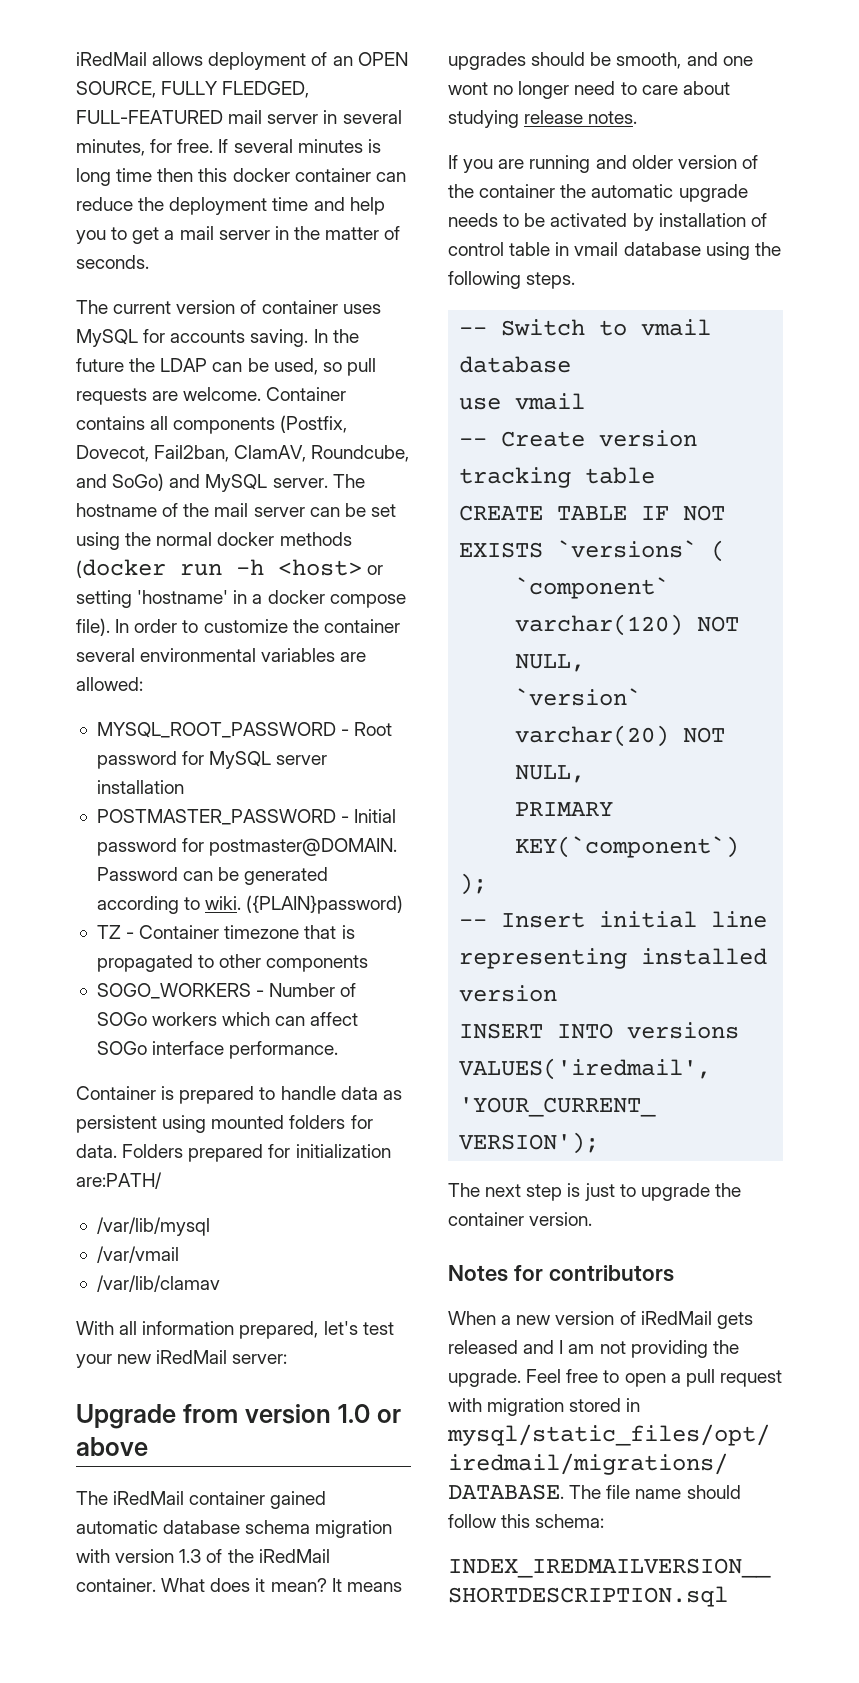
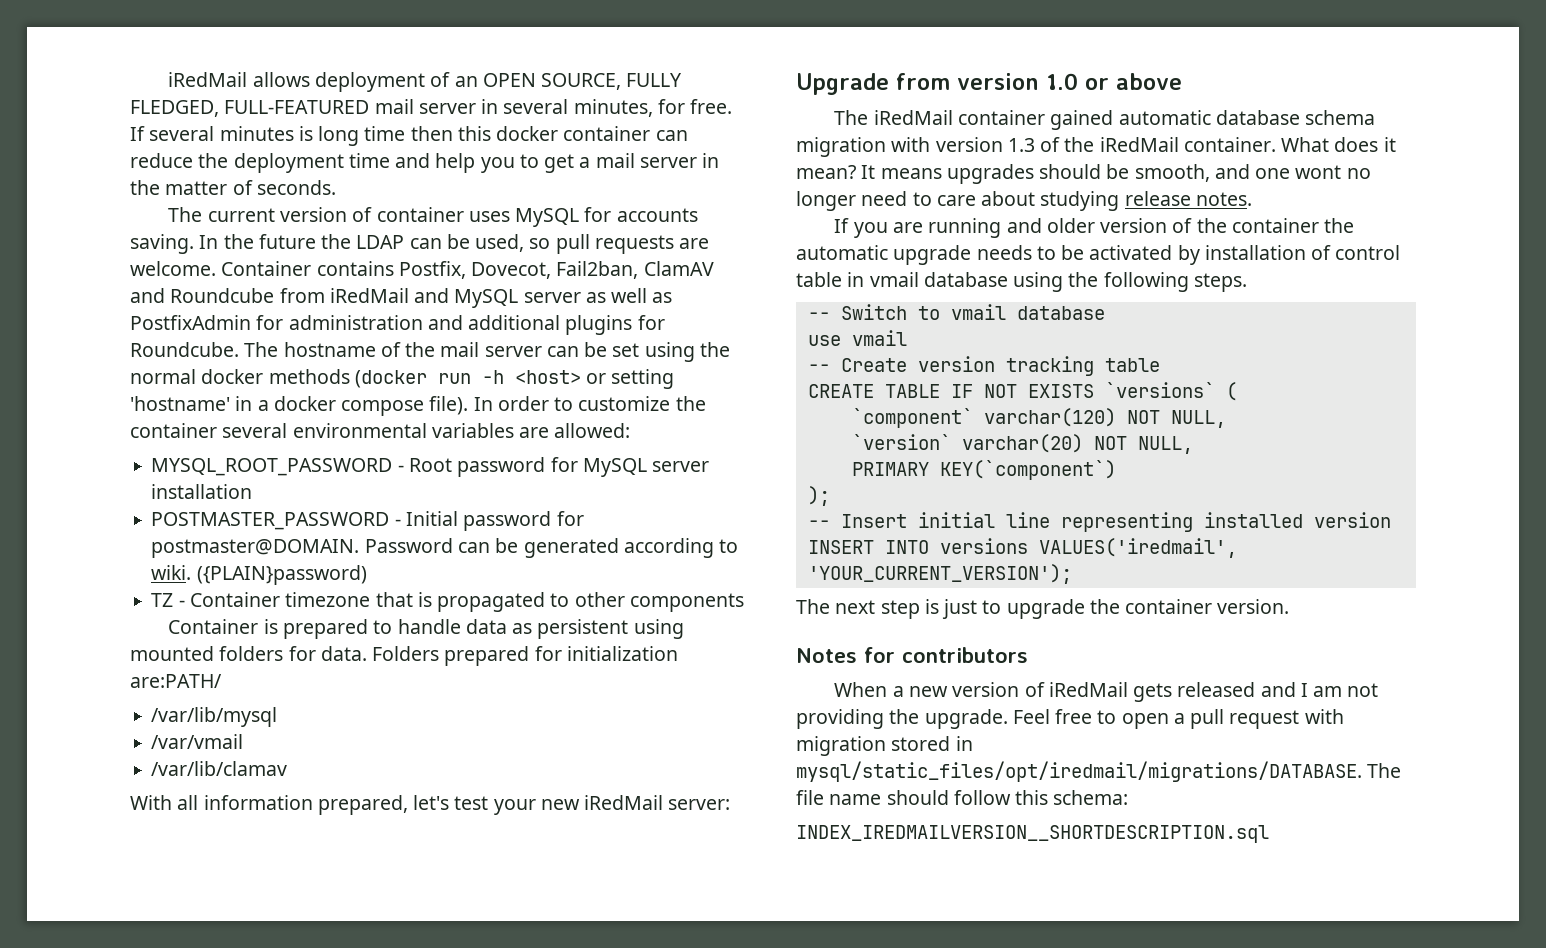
- Container contains all components (Postfix, Dovecot, Fail2ban, ClamAV, Roundcube, and SoGo) and MySQL server.
+ Container contains Postfix, Dovecot, Fail2ban, ClamAV and Roundcube from iRedMail and MySQL server as well as PostfixAdmin for administration and additional plugins for Roundcube.
- SOGO_WORKERS - Number of SOGo workers which can affect SOGo interface performance.

